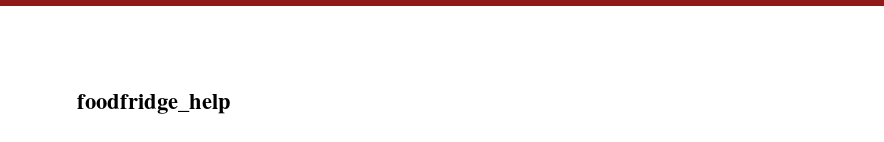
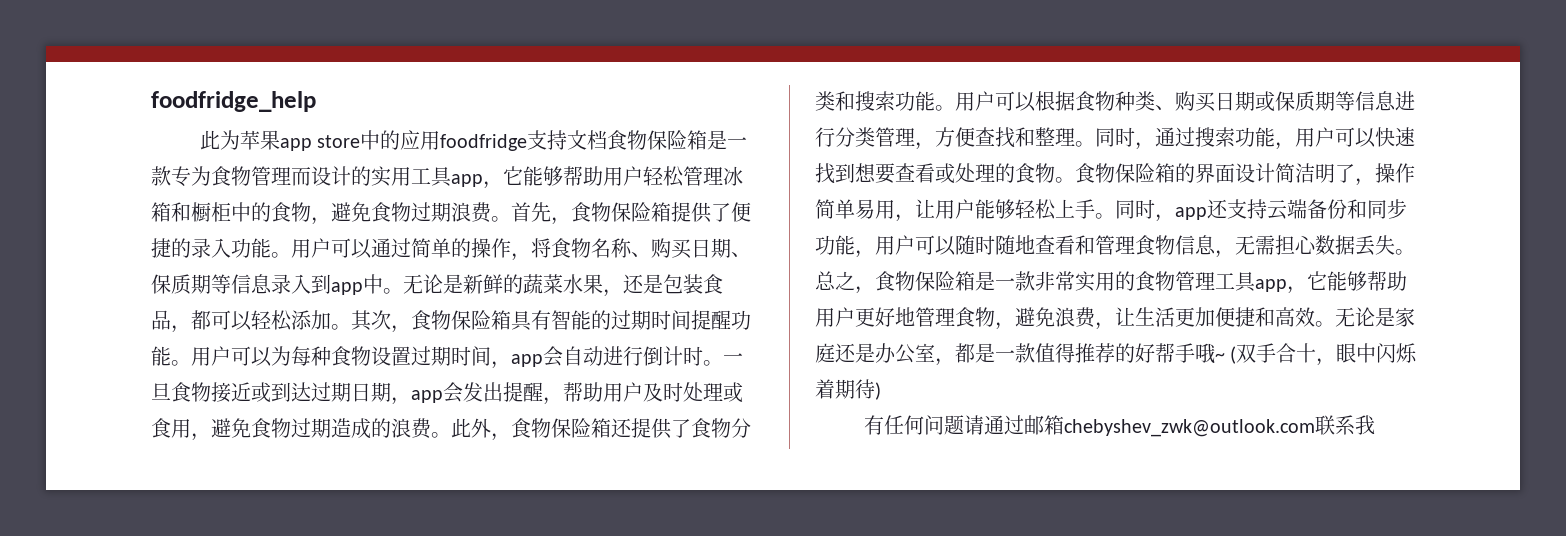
+ 此为苹果app store中的应用foodfridge支持文档食物保险箱是一款专为食物管理而设计的实用工具app，它能够帮助用户轻松管理冰箱和橱柜中的食物，避免食物过期浪费。首先，食物保险箱提供了便捷的录入功能。用户可以通过简单的操作，将食物名称、购买日期、保质期等信息录入到app中。无论是新鲜的蔬菜水果，还是包装食品，都可以轻松添加。其次，食物保险箱具有智能的过期时间提醒功能。用户可以为每种食物设置过期时间，app会自动进行倒计时。一旦食物接近或到达过期日期，app会发出提醒，帮助用户及时处理或食用，避免食物过期造成的浪费。此外，食物保险箱还提供了食物分类和搜索功能。用户可以根据食物种类、购买日期或保质期等信息进行分类管理，方便查找和整理。同时，通过搜索功能，用户可以快速找到想要查看或处理的食物。食物保险箱的界面设计简洁明了，操作简单易用，让用户能够轻松上手。同时，app还支持云端备份和同步功能，用户可以随时随地查看和管理食物信息，无需担心数据丢失。总之，食物保险箱是一款非常实用的食物管理工具app，它能够帮助用户更好地管理食物，避免浪费，让生活更加便捷和高效。无论是家庭还是办公室，都是一款值得推荐的好帮手哦~ (双手合十，眼中闪烁着期待)
+ 有任何问题请通过邮箱chebyshev_zwk@outlook.com联系我

